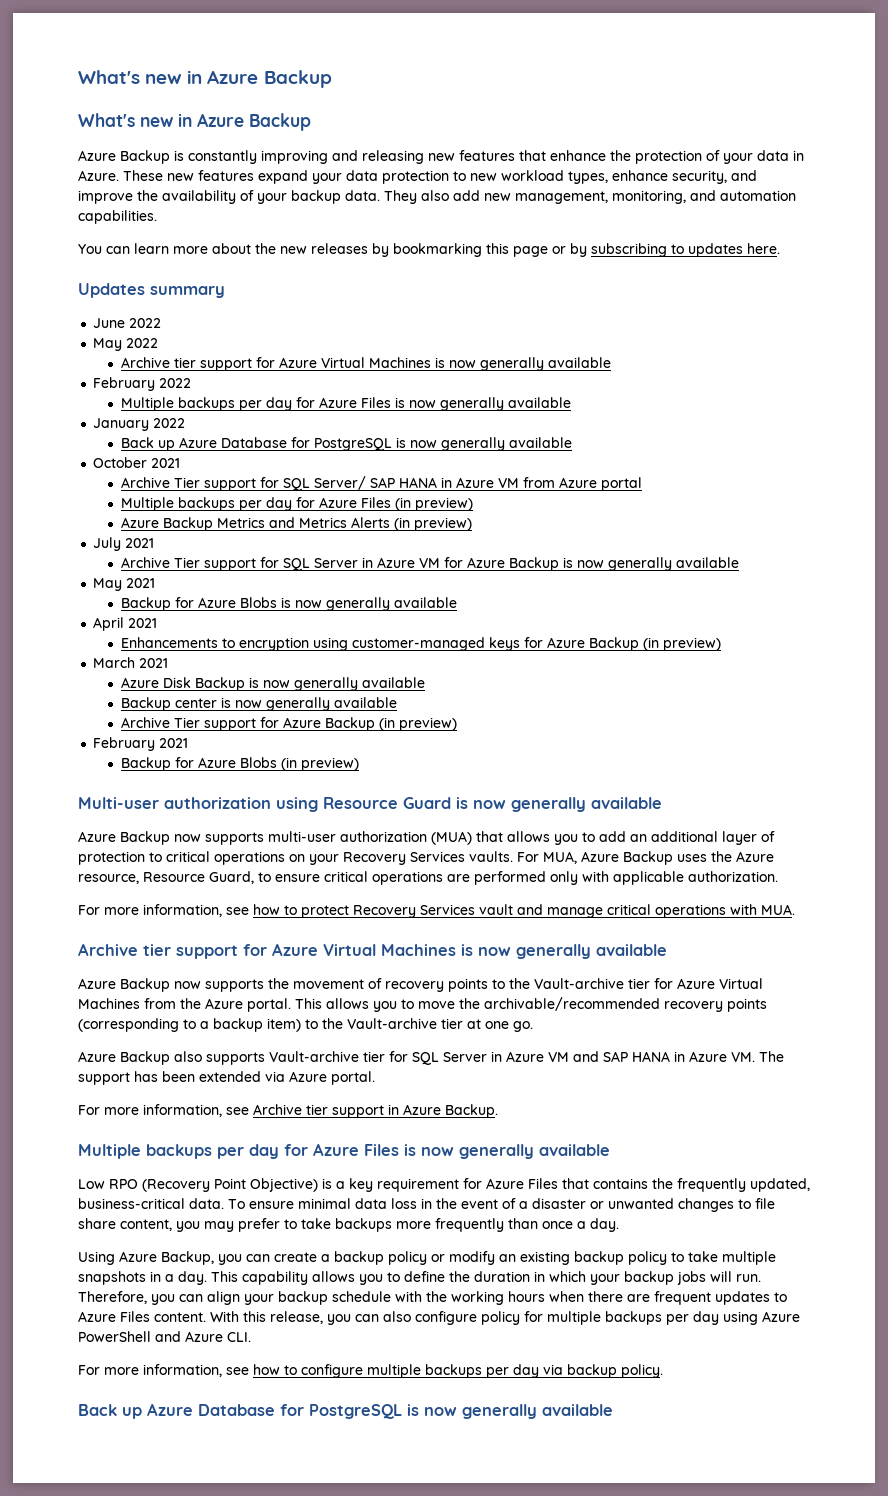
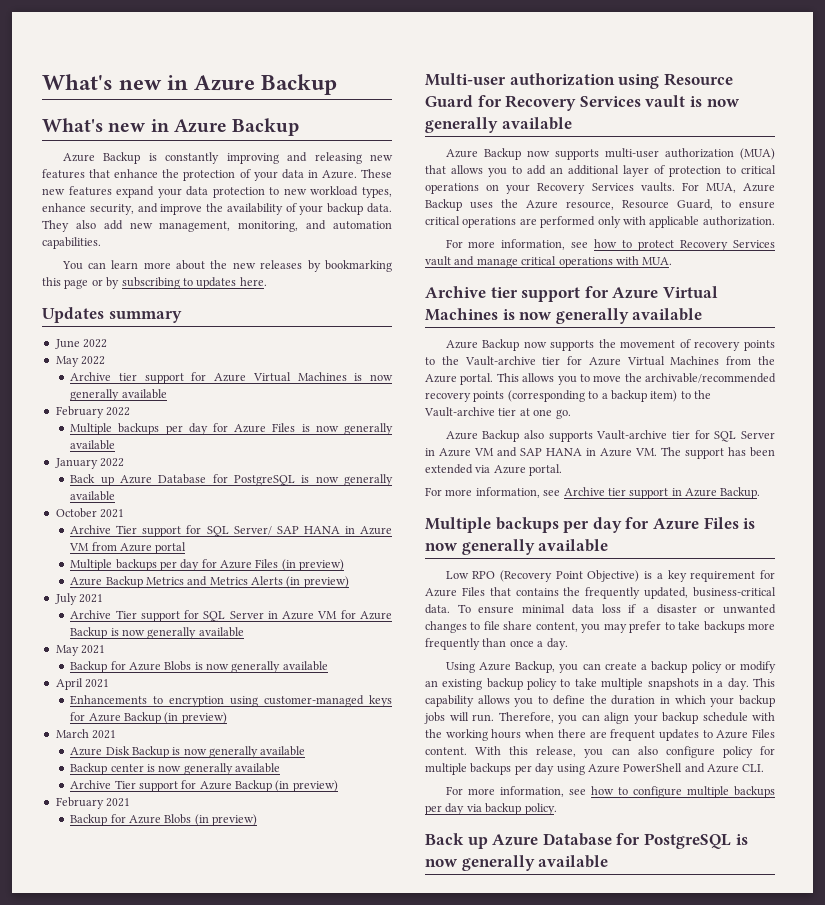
- Multi-user authorization using Resource Guard is now generally available
+ Multi-user authorization using Resource Guard for Recovery Services vault is now generally available
- To ensure minimal data loss in the event of a disaster or unwanted changes to file share content, you may prefer to take backups more frequently than once a day.
+ To ensure minimal data loss if a disaster or unwanted changes to file share content, you may prefer to take backups more frequently than once a day.

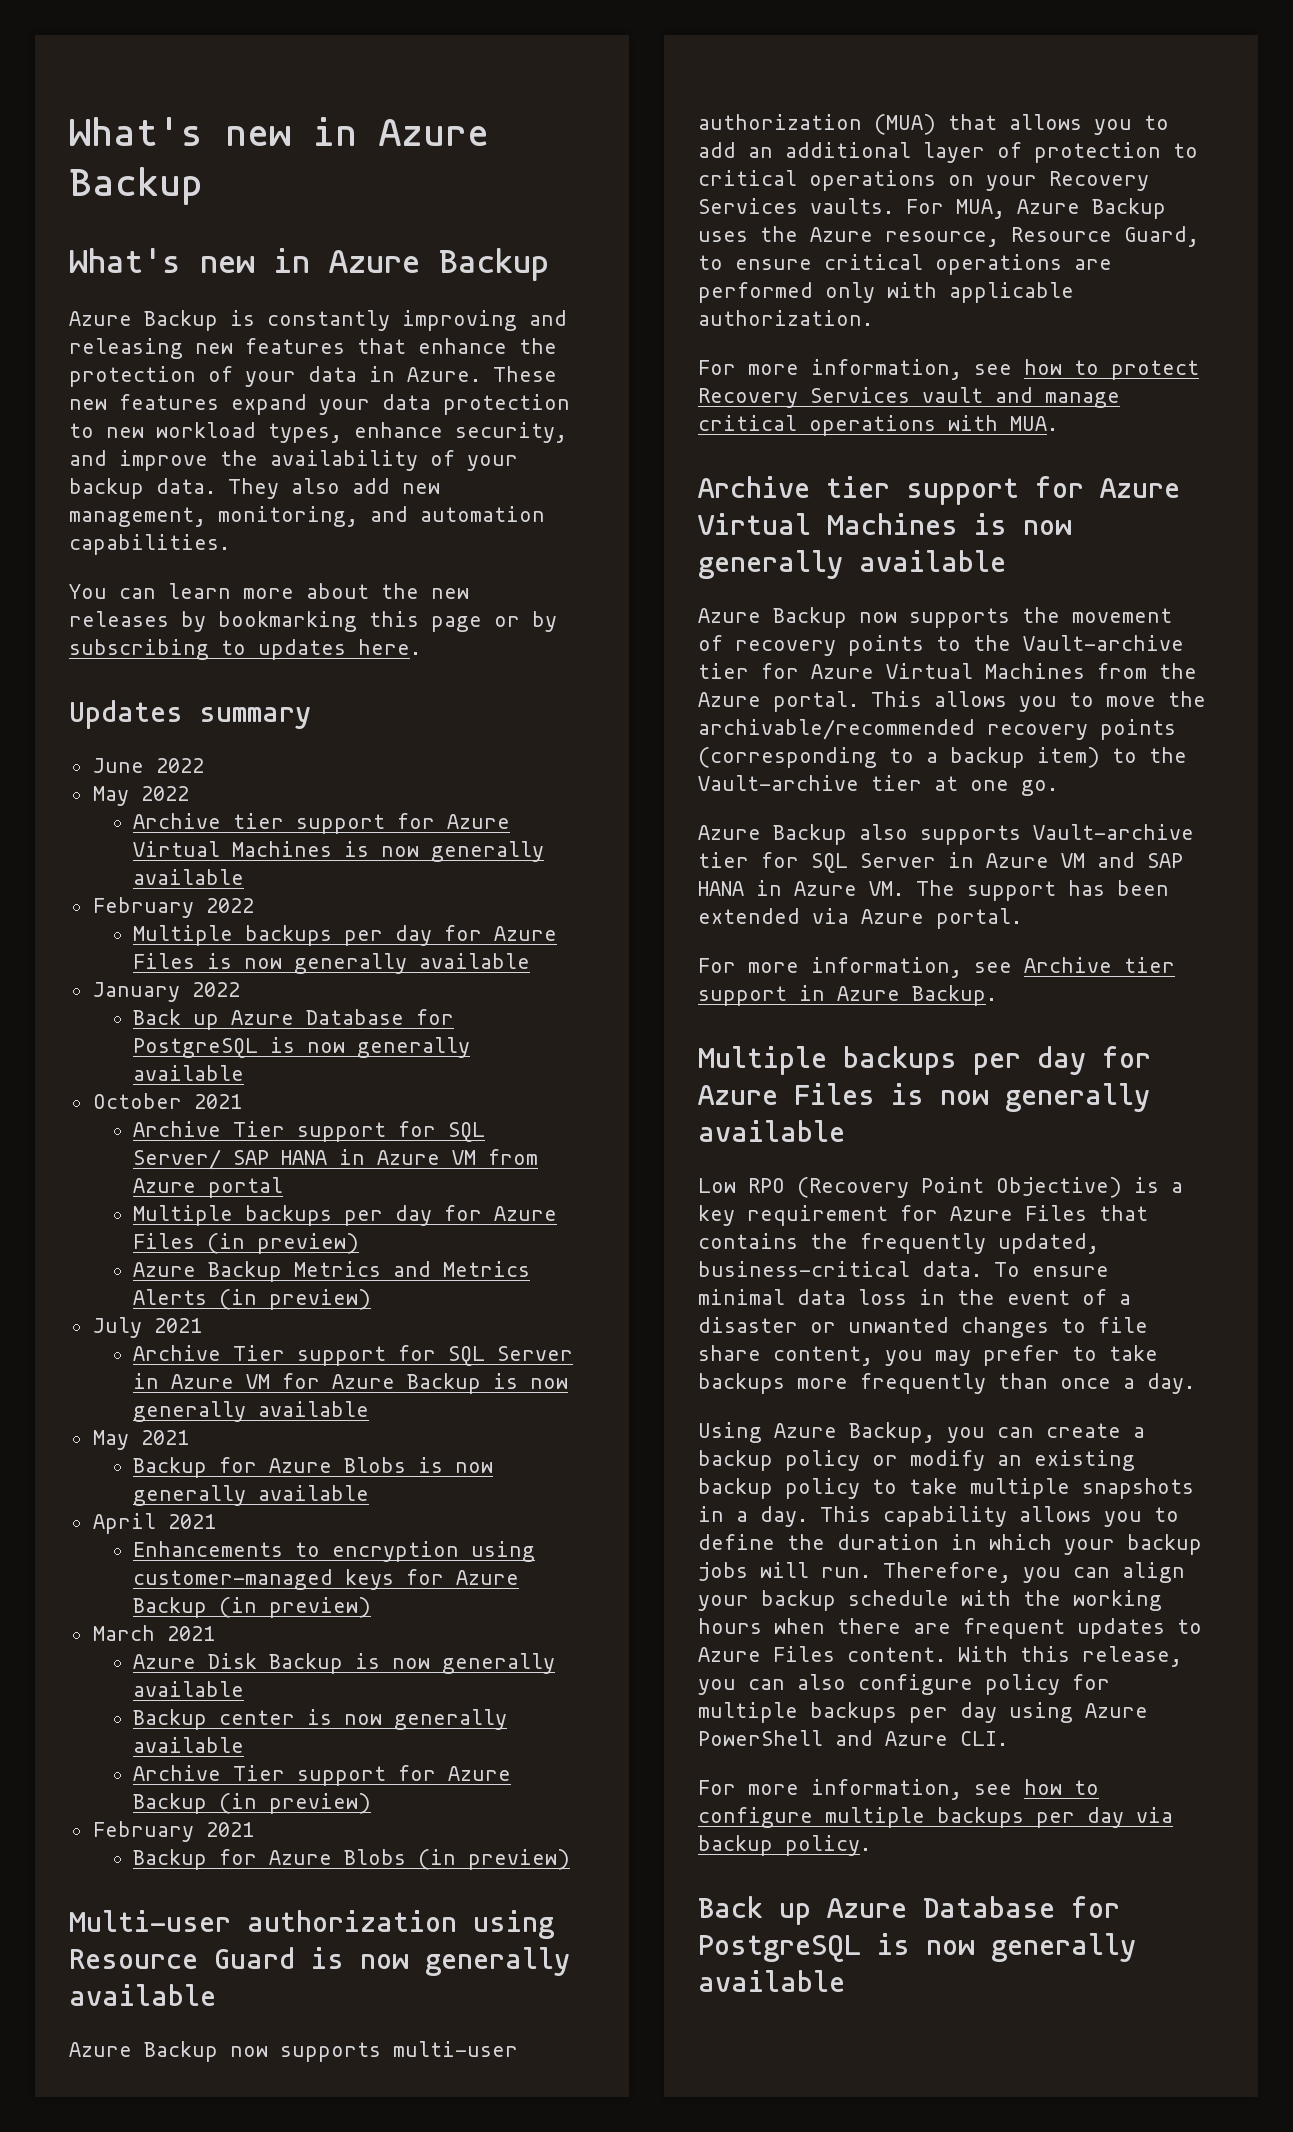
- Multi-user authorization using Resource Guard for Recovery Services vault is now generally available
+ Multi-user authorization using Resource Guard is now generally available
- To ensure minimal data loss if a disaster or unwanted changes to file share content, you may prefer to take backups more frequently than once a day.
+ To ensure minimal data loss in the event of a disaster or unwanted changes to file share content, you may prefer to take backups more frequently than once a day.

